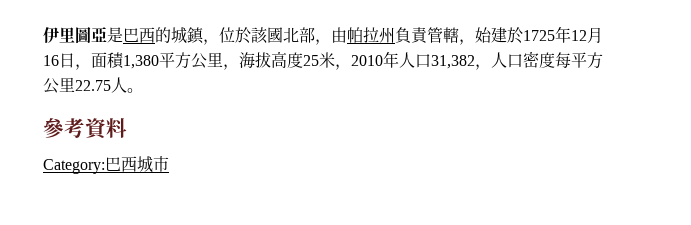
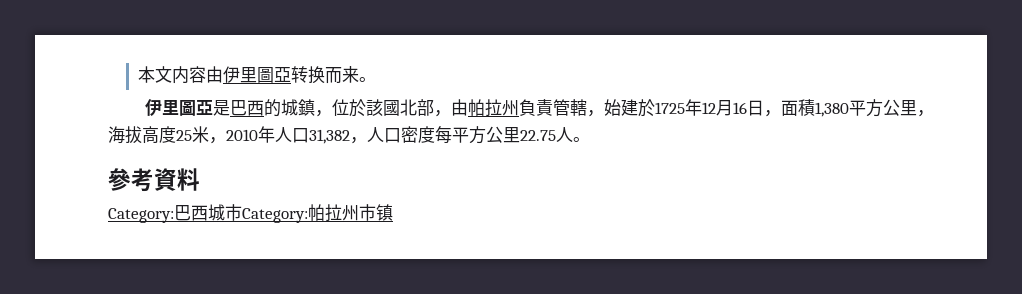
+ 本文内容由伊里圖亞转换而来。
- Category:巴西城市
+ Category:巴西城市Category:帕拉州市镇

